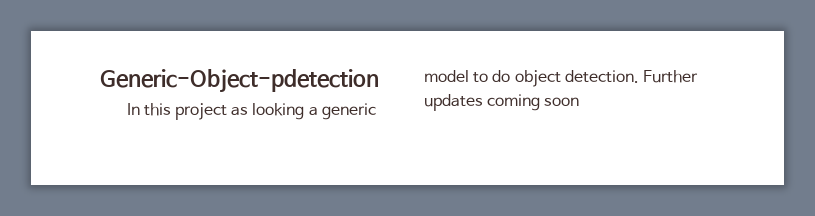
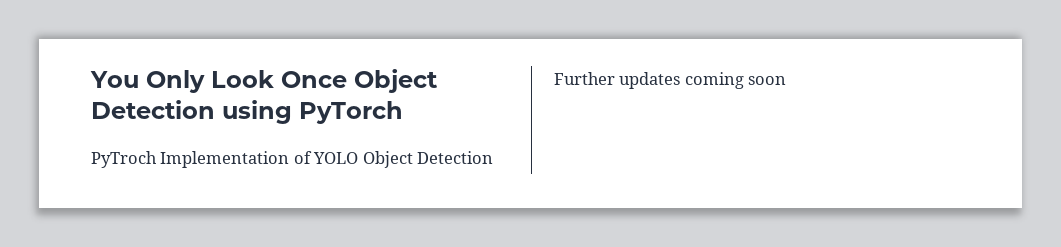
- Generic-Object-pdetection
- In this project as looking a generic model to do object detection. Further updates coming soon
+ You Only Look Once Object Detection using PyTorch
+ PyTroch Implementation of YOLO Object Detection Further updates coming soon

